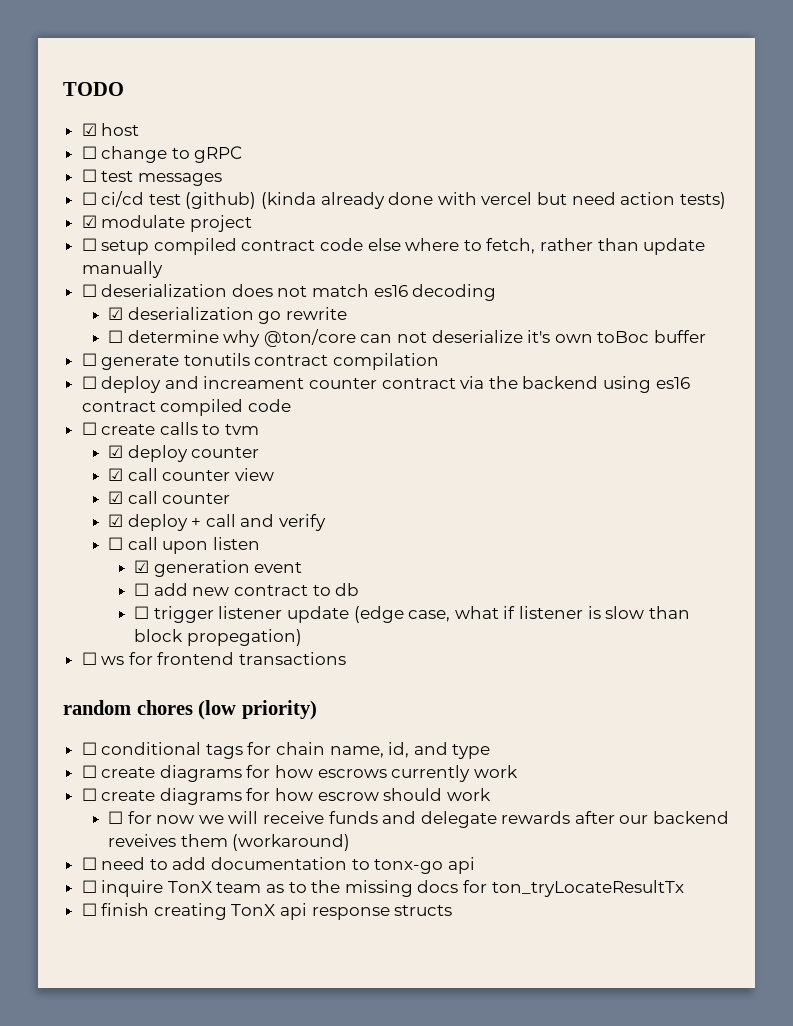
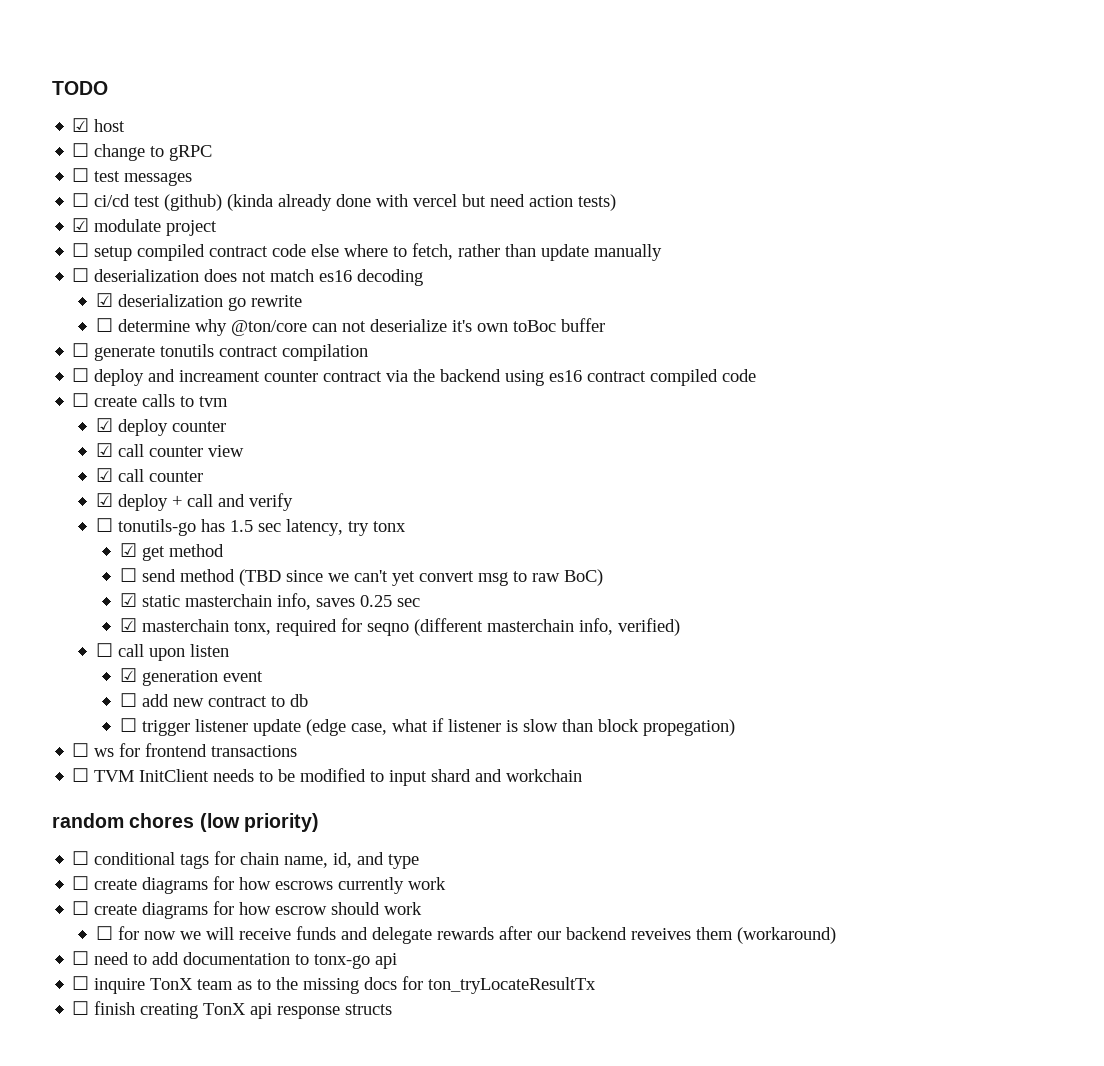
+ ☐ tonutils-go has 1.5 sec latency, try tonx
+ ☑ get method
+ ☐ send method (TBD since we can't yet convert msg to raw BoC)
+ ☑ static masterchain info, saves 0.25 sec
+ ☑ masterchain tonx, required for seqno (different masterchain info, verified)
+ ☐ TVM InitClient needs to be modified to input shard and workchain

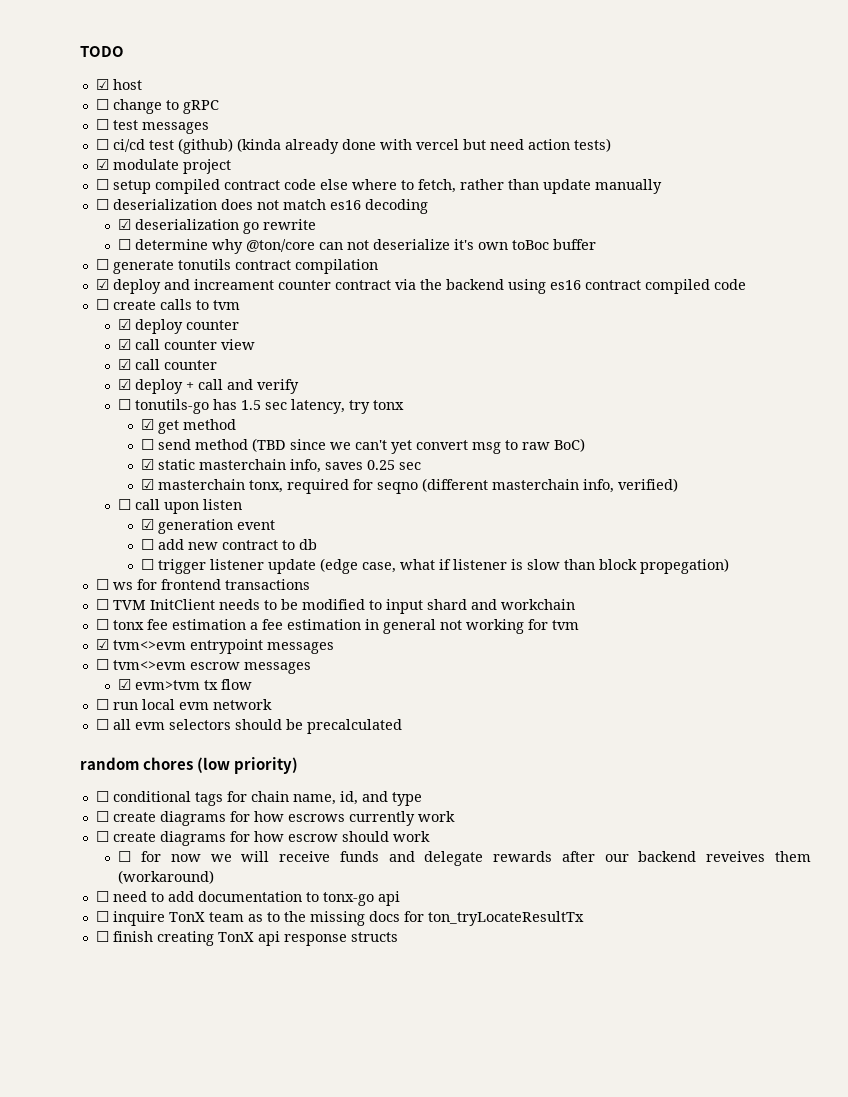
- ☐ deploy and increament counter contract via the backend using es16 contract compiled code
+ ☑ deploy and increament counter contract via the backend using es16 contract compiled code
+ ☐ tonx fee estimation a fee estimation in general not working for tvm
+ ☑ tvm<>evm entrypoint messages
+ ☐ tvm<>evm escrow messages
+ ☑ evm>tvm tx flow
+ ☐ run local evm network
+ ☐ all evm selectors should be precalculated

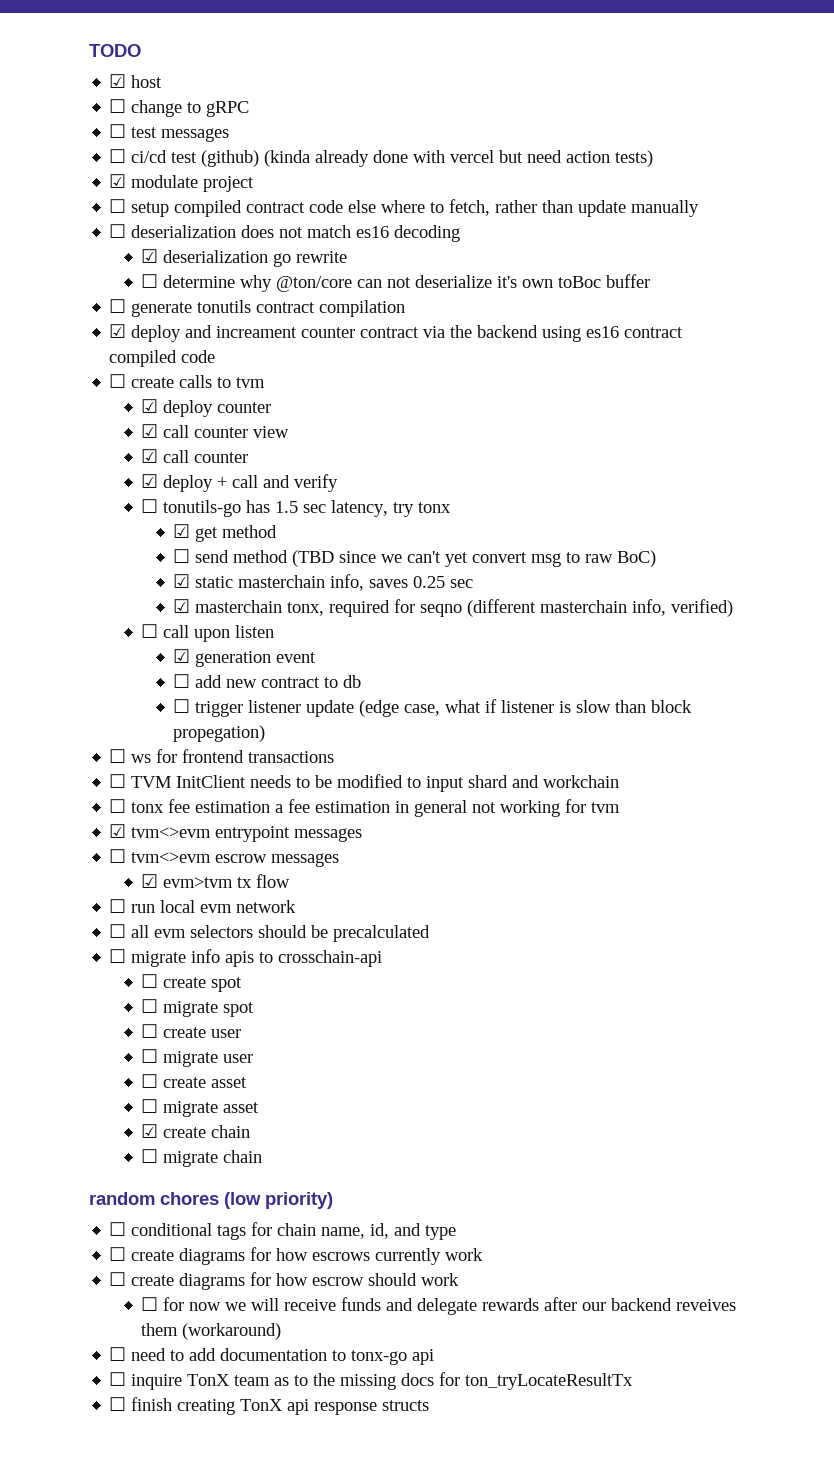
+ ☐ migrate info apis to crosschain-api
+ ☐ create spot
+ ☐ migrate spot
+ ☐ create user
+ ☐ migrate user
+ ☐ create asset
+ ☐ migrate asset
+ ☑ create chain
+ ☐ migrate chain

